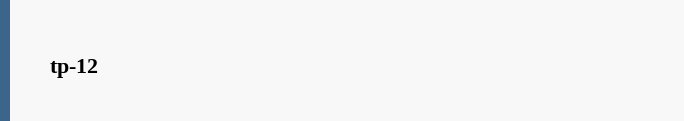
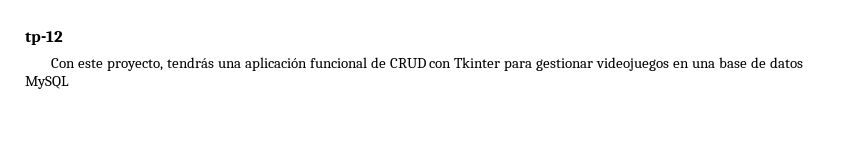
+ Con este proyecto, tendrás una aplicación funcional de CRUD con Tkinter para gestionar videojuegos en una base de datos MySQL

